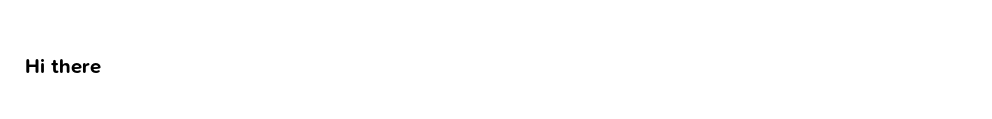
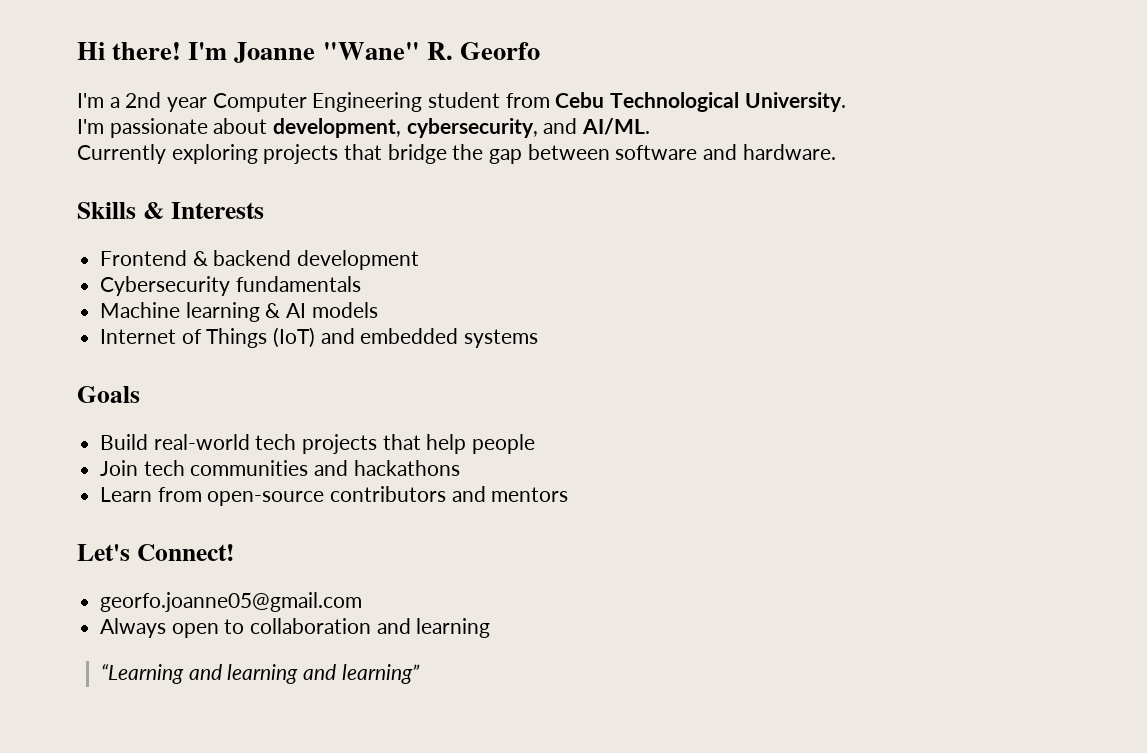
- Hi there
+ Hi there! I'm Joanne "Wane" R. Georfo
+ I'm a 2nd year Computer Engineering student from Cebu Technological University.
+ I'm passionate about development, cybersecurity, and AI/ML.
+ Currently exploring projects that bridge the gap between software and hardware.
+ Skills & Interests
+ Frontend & backend development
+ Cybersecurity fundamentals
+ Machine learning & AI models
+ Internet of Things (IoT) and embedded systems
+ Goals
+ Build real-world tech projects that help people
+ Join tech communities and hackathons
+ Learn from open-source contributors and mentors
+ Let's Connect!
+ georfo.joanne05@gmail.com
+ Always open to collaboration and learning
+ “Learning and learning and learning”

